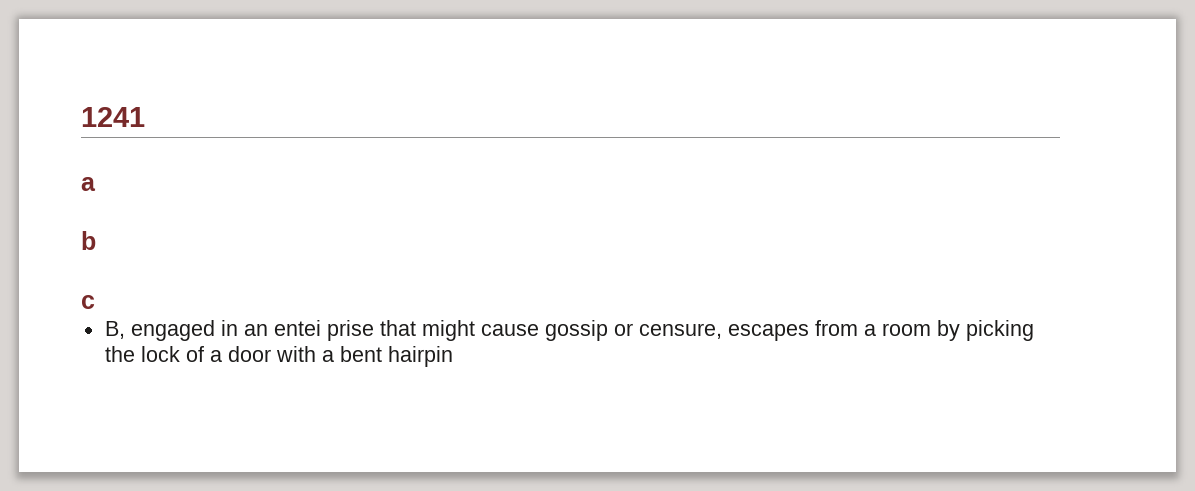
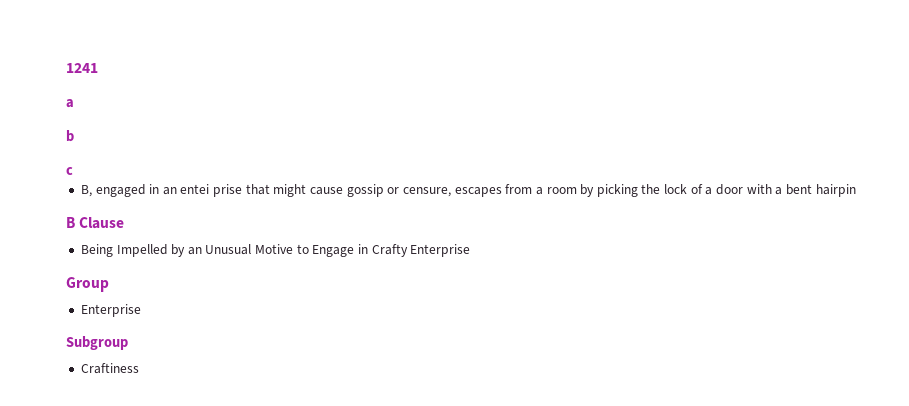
+ B Clause
+ Being Impelled by an Unusual Motive to Engage in Crafty Enterprise
+ Group
+ Enterprise
+ Subgroup
+ Craftiness

